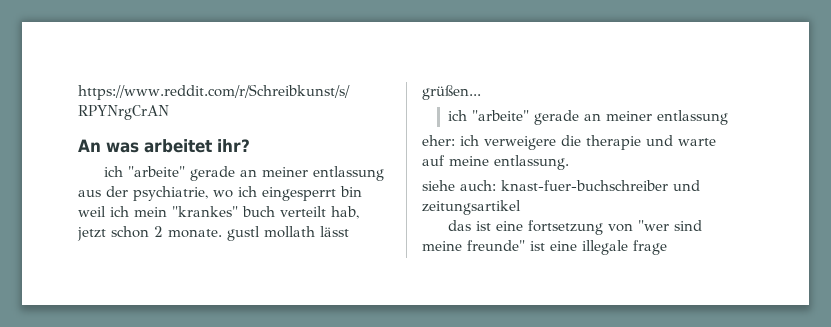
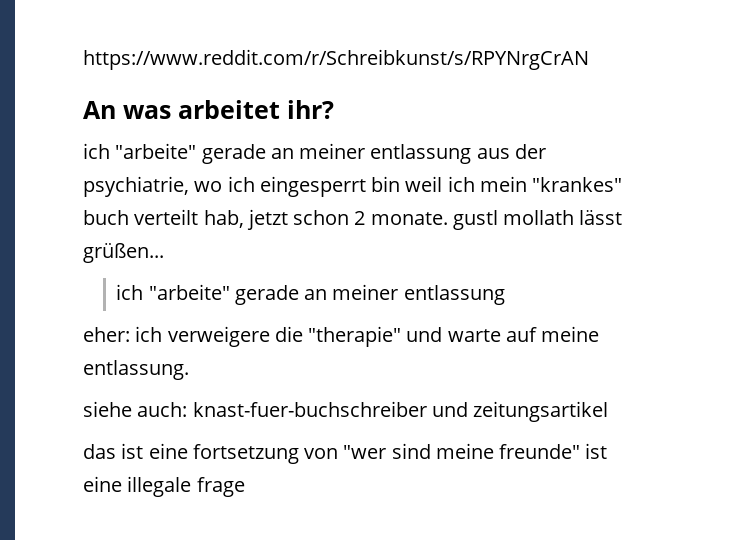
- eher: ich verweigere die therapie und warte auf meine entlassung.
+ eher: ich verweigere die "therapie" und warte auf meine entlassung.

